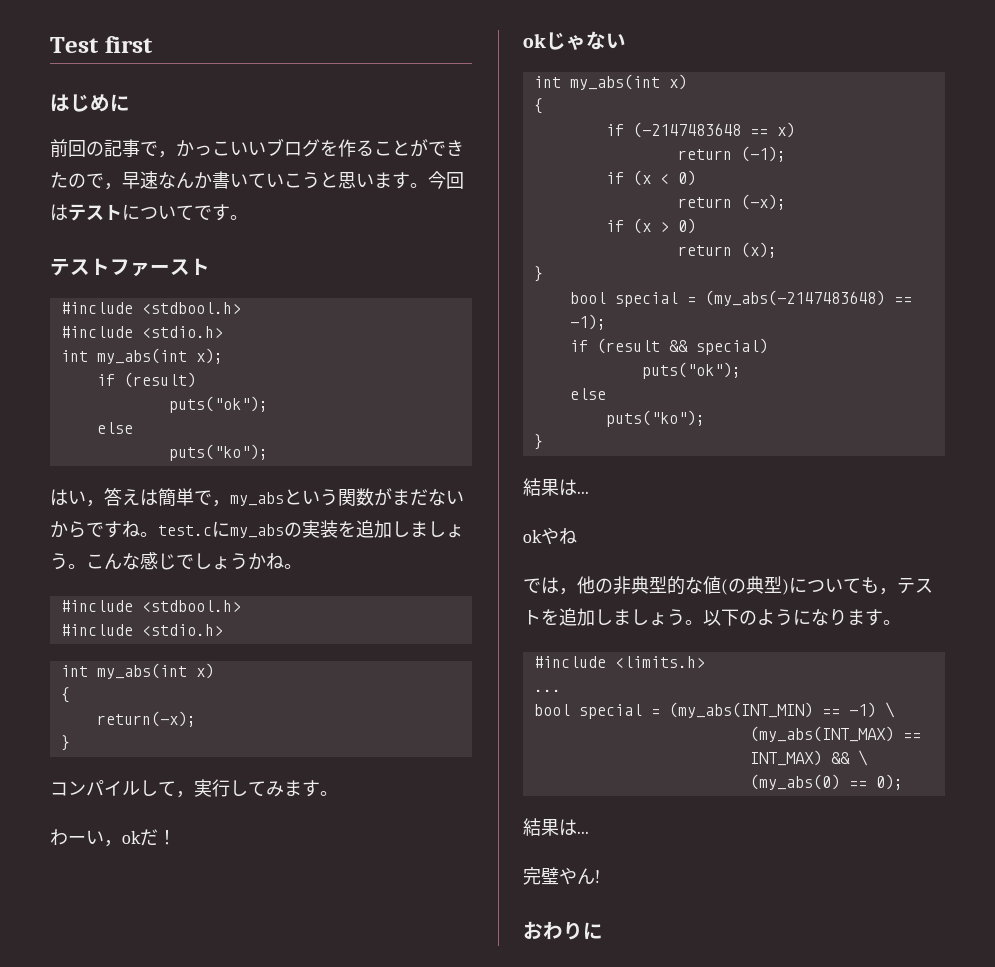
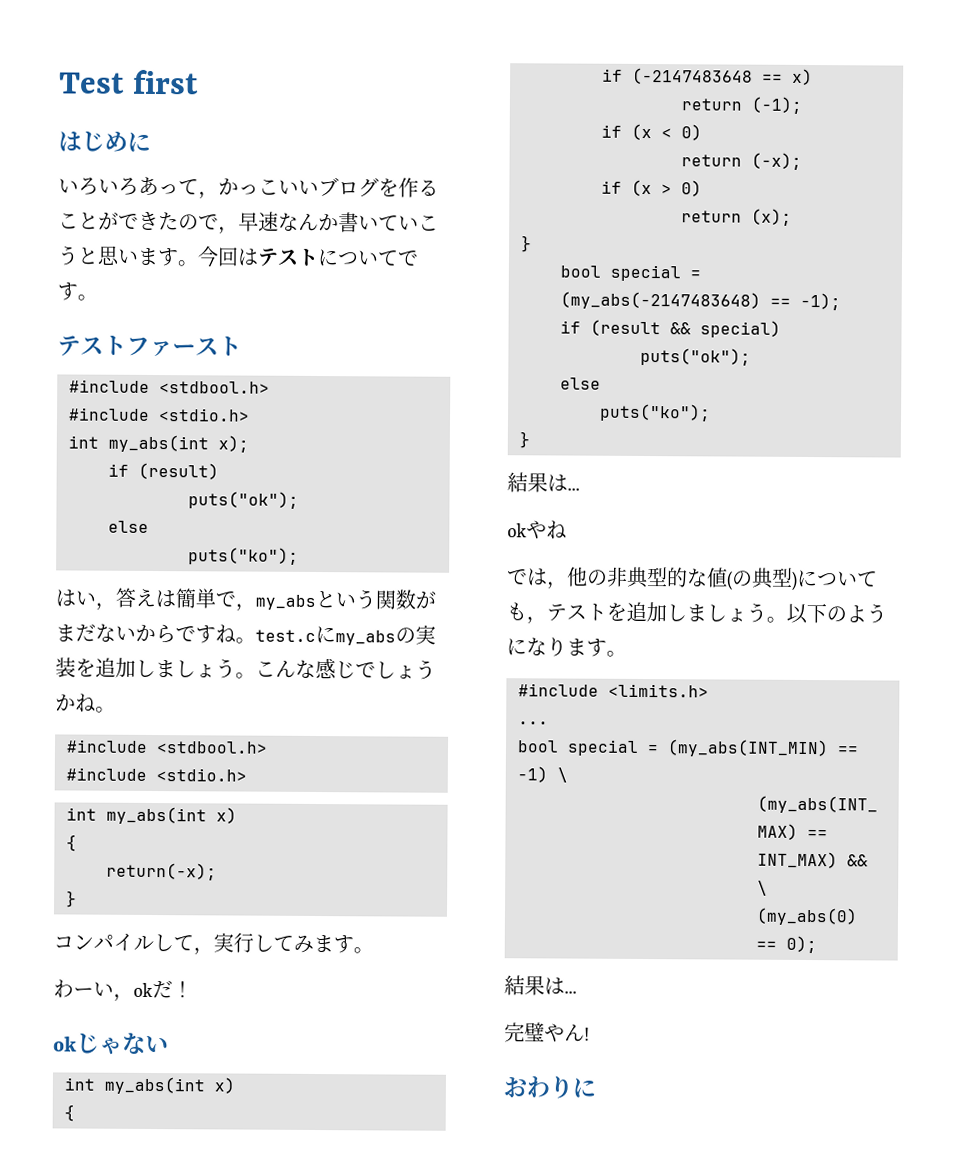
- 前回の記事で，かっこいいブログを作ることができたので，早速なんか書いていこうと思います。
+ いろいろあって，かっこいいブログを作ることができたので，早速なんか書いていこうと思います。

